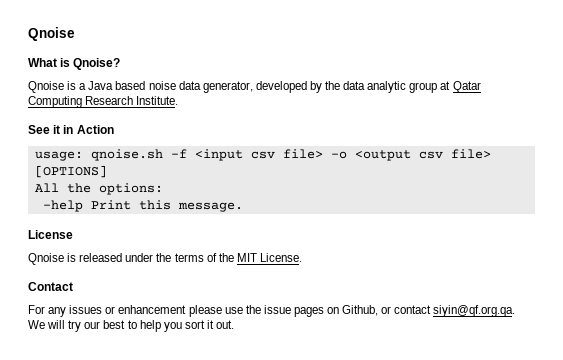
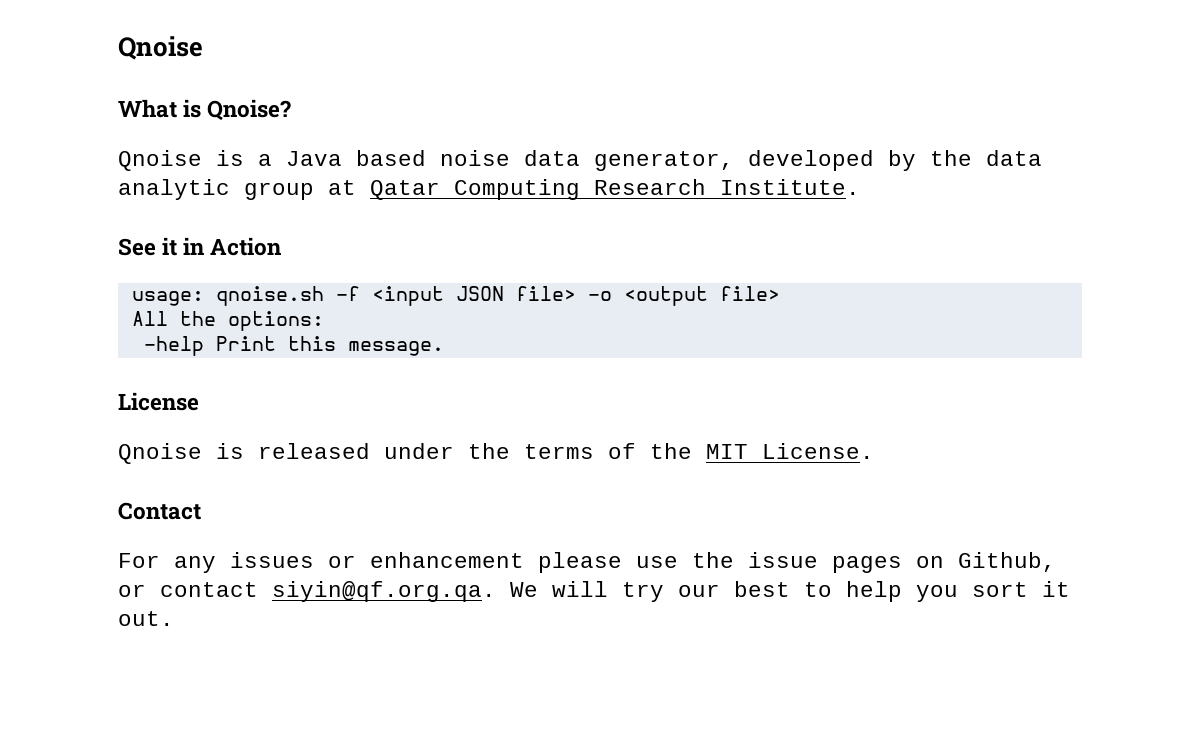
- usage: qnoise.sh -f <input csv file> -o <output csv file> [OPTIONS]
+ usage: qnoise.sh -f <input JSON file> -o <output file>

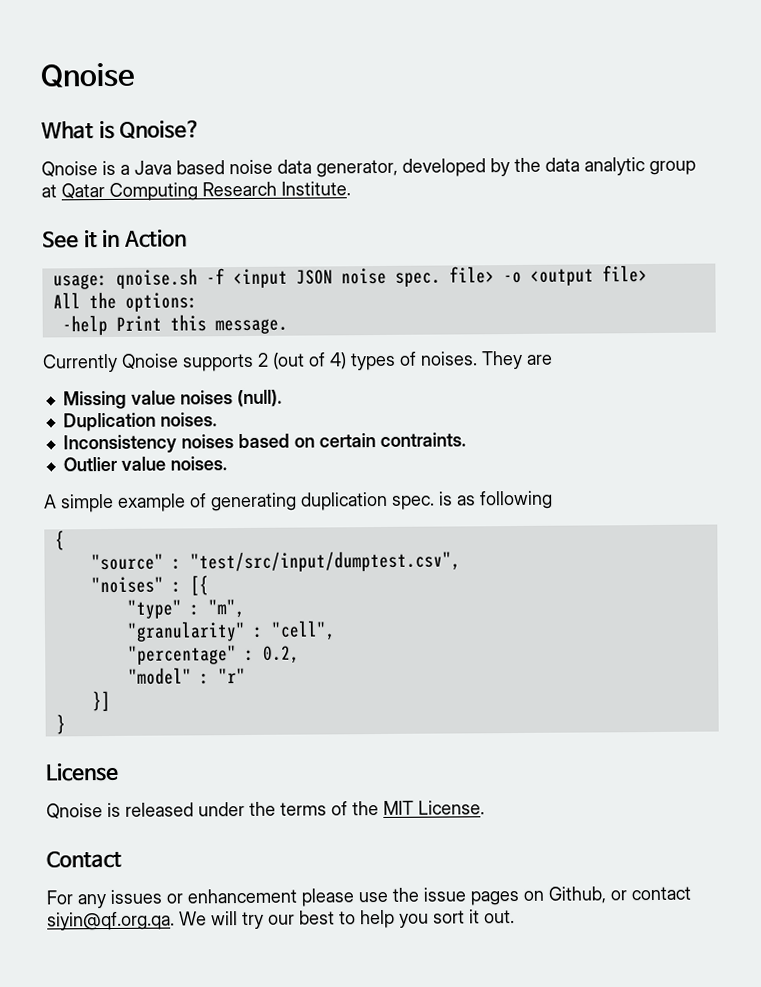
- usage: qnoise.sh -f <input JSON file> -o <output file>
+ usage: qnoise.sh -f <input JSON noise spec. file> -o <output file>
+ Currently Qnoise supports 2 (out of 4) types of noises. They are
+ Missing value noises (null).
+ Duplication noises.
+ Inconsistency noises based on certain contraints.
+ Outlier value noises.
+ A simple example of generating duplication spec. is as following
+ {
+ "source" : "test/src/input/dumptest.csv",
+ "noises" : [{
+ "type" : "m",
+ "granularity" : "cell",
+ "percentage" : 0.2,
+ "model" : "r"
+ }]
+ }

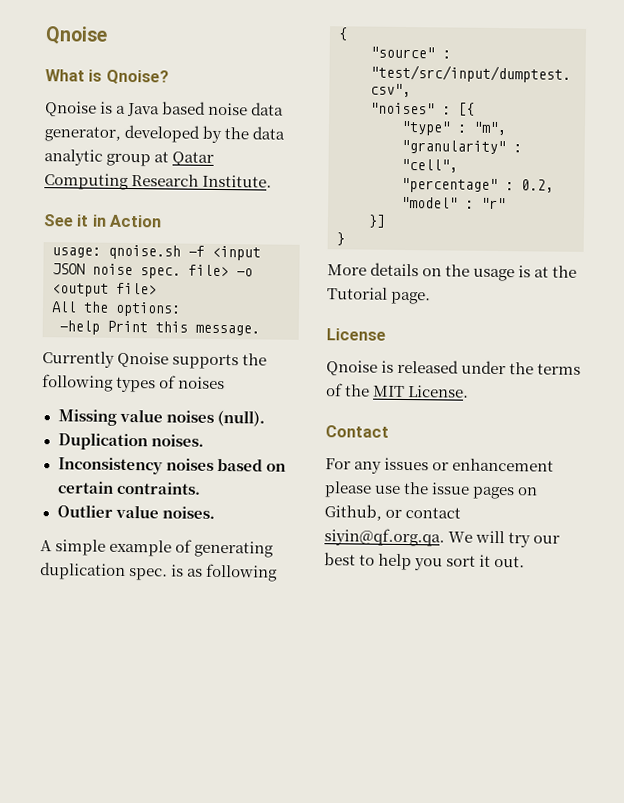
- Currently Qnoise supports 2 (out of 4) types of noises. They are
+ Currently Qnoise supports the following types of noises
+ More details on the usage is at the Tutorial page.

